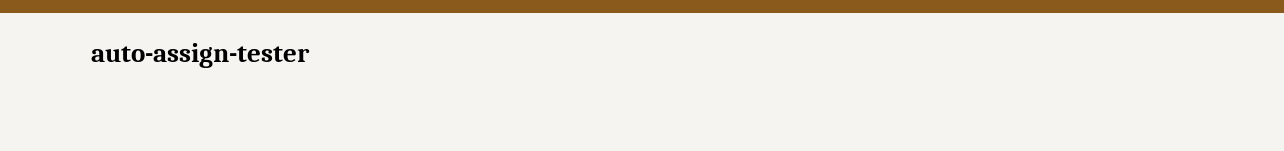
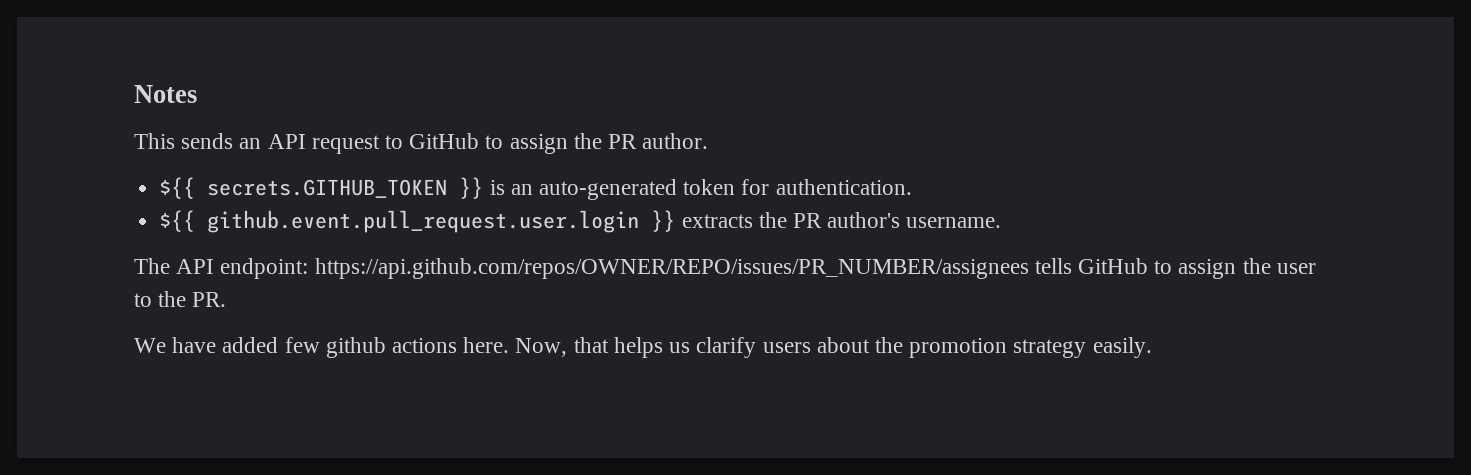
- auto-assign-tester
+ Notes
+ This sends an API request to GitHub to assign the PR author.
+ ${{ secrets.GITHUB_TOKEN }} is an auto-generated token for authentication.
+ ${{ github.event.pull_request.user.login }} extracts the PR author's username.
+ The API endpoint: https://api.github.com/repos/OWNER/REPO/issues/PR_NUMBER/assignees tells GitHub to assign the user to the PR.
+ We have added few github actions here. Now, that helps us clarify users about the promotion strategy easily.

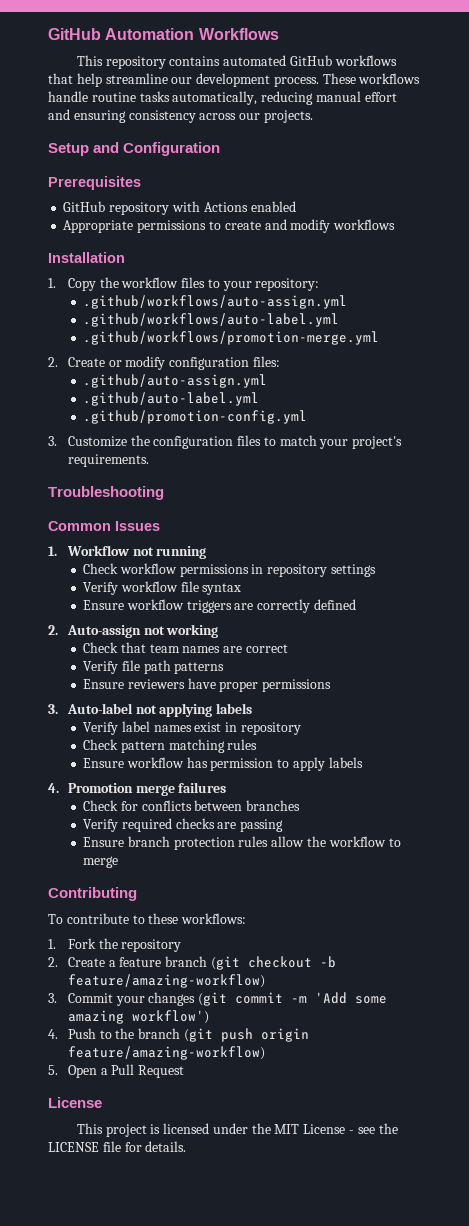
- Notes
- This sends an API request to GitHub to assign the PR author.
- ${{ secrets.GITHUB_TOKEN }} is an auto-generated token for authentication.
- ${{ github.event.pull_request.user.login }} extracts the PR author's username.
- The API endpoint: https://api.github.com/repos/OWNER/REPO/issues/PR_NUMBER/assignees tells GitHub to assign the user to the PR.
- We have added few github actions here. Now, that helps us clarify users about the promotion strategy easily.
+ GitHub Automation Workflows
+ This repository contains automated GitHub workflows that help streamline our development process. These workflows handle routine tasks automatically, reducing manual effort and ensuring consistency across our projects.
+ Setup and Configuration
+ Prerequisites
+ GitHub repository with Actions enabled
+ Appropriate permissions to create and modify workflows
+ Installation
+ 1. Copy the workflow files to your repository:
+ .github/workflows/auto-assign.yml
+ .github/workflows/auto-label.yml
+ .github/workflows/promotion-merge.yml
+ 2. Create or modify configuration files:
+ .github/auto-assign.yml
+ .github/auto-label.yml
+ .github/promotion-config.yml
+ 3. Customize the configuration files to match your project's requirements.
+ Troubleshooting
+ Common Issues
+ 1. Workflow not running
+ Check workflow permissions in repository settings
+ Verify workflow file syntax
+ Ensure workflow triggers are correctly defined
+ 2. Auto-assign not working
+ Check that team names are correct
+ Verify file path patterns
+ Ensure reviewers have proper permissions
+ 3. Auto-label not applying labels
+ Verify label names exist in repository
+ Check pattern matching rules
+ Ensure workflow has permission to apply labels
+ 4. Promotion merge failures
+ Check for conflicts between branches
+ Verify required checks are passing
+ Ensure branch protection rules allow the workflow to merge
+ Contributing
+ To contribute to these workflows:
+ 1. Fork the repository
+ 2. Create a feature branch (git checkout -b feature/amazing-workflow)
+ 3. Commit your changes (git commit -m 'Add some amazing workflow')
+ 4. Push to the branch (git push origin feature/amazing-workflow)
+ 5. Open a Pull Request
+ License
+ This project is licensed under the MIT License - see the LICENSE file for details.

